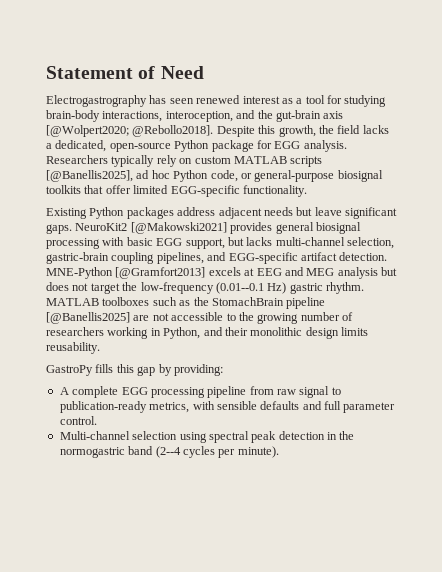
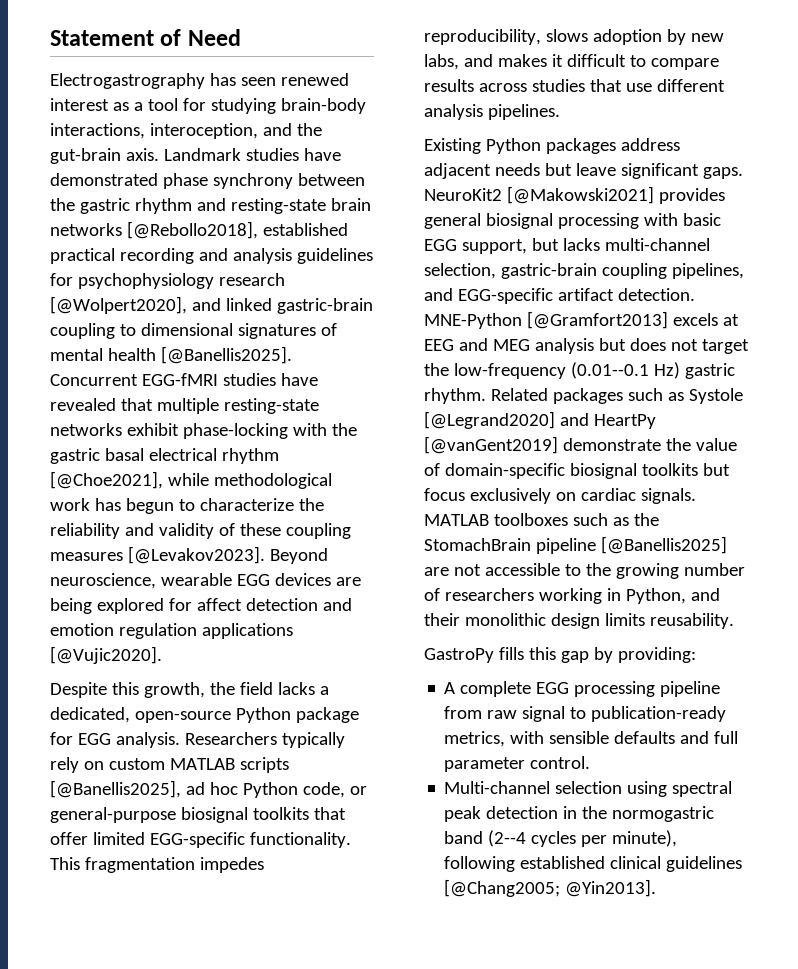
- Electrogastrography has seen renewed interest as a tool for studying brain-body interactions, interoception, and the gut-brain axis [@Wolpert2020; @Rebollo2018]. Despite this growth, the field lacks a dedicated, open-source Python package for EGG analysis.
+ Electrogastrography has seen renewed interest as a tool for studying brain-body interactions, interoception, and the gut-brain axis. Landmark studies have demonstrated phase synchrony between the gastric rhythm and resting-state brain networks [@Rebollo2018], established practical recording and analysis guidelines for psychophysiology research [@Wolpert2020], and linked gastric-brain coupling to dimensional signatures of mental health [@Banellis2025]. Concurrent EGG-fMRI studies have revealed that multiple resting-state networks exhibit phase-locking with the gastric basal electrical rhythm [@Choe2021], while methodological work has begun to characterize the reliability and validity of these coupling measures [@Levakov2023]. Beyond neuroscience, wearable EGG devices are being explored for affect detection and emotion regulation applications [@Vujic2020].
+ Despite this growth, the field lacks a dedicated, open-source Python package for EGG analysis.
+ This fragmentation impedes reproducibility, slows adoption by new labs, and makes it difficult to compare results across studies that use different analysis pipelines.
+ Related packages such as Systole [@Legrand2020] and HeartPy [@vanGent2019] demonstrate the value of domain-specific biosignal toolkits but focus exclusively on cardiac signals.
- Multi-channel selection using spectral peak detection in the normogastric band (2--4 cycles per minute).
+ Multi-channel selection using spectral peak detection in the normogastric band (2--4 cycles per minute), following established clinical guidelines [@Chang2005; @Yin2013].

